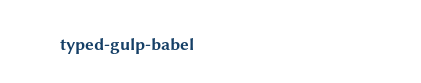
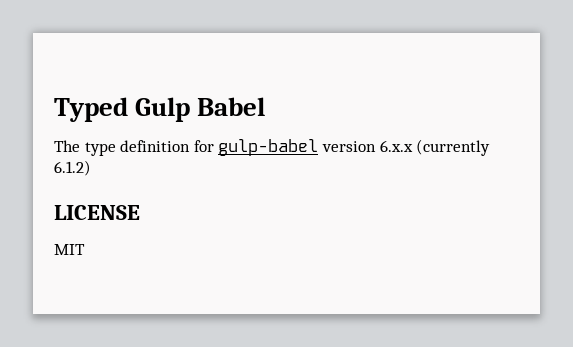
- typed-gulp-babel
+ Typed Gulp Babel
+ The type definition for gulp-babel version 6.x.x (currently 6.1.2)
+ LICENSE
+ MIT

